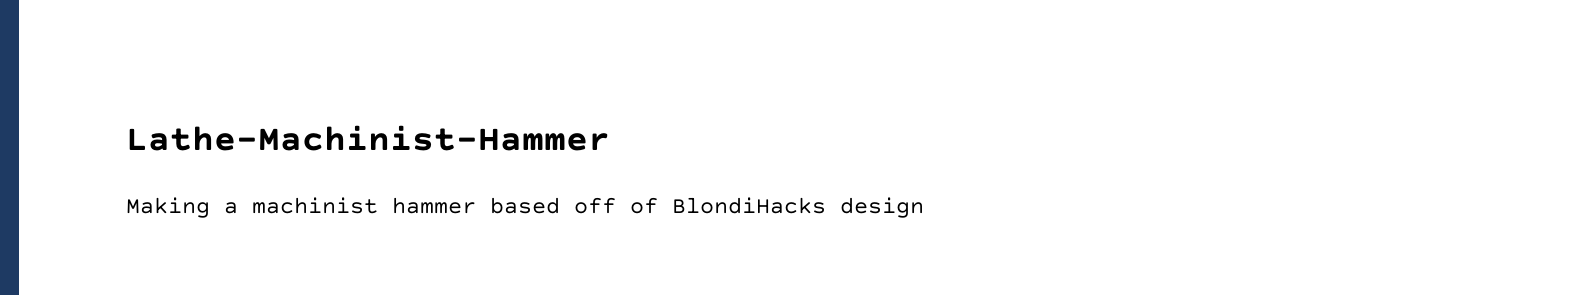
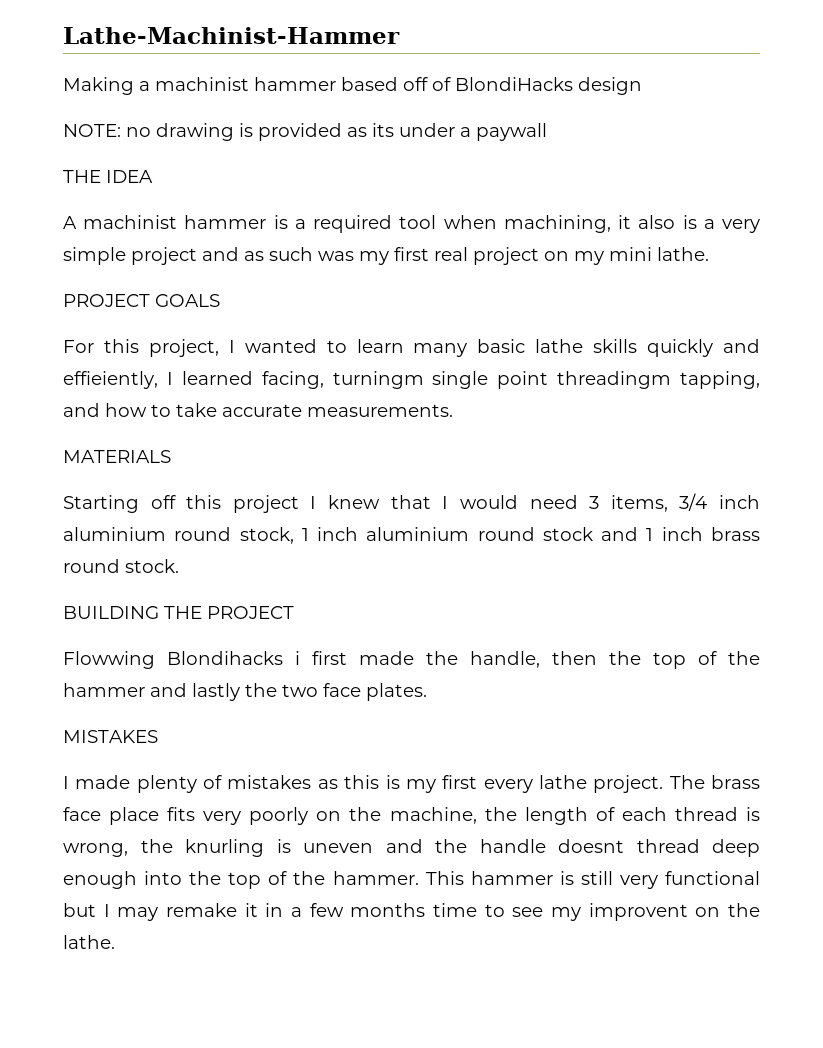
+ NOTE: no drawing is provided as its under a paywall
+ THE IDEA
+ A machinist hammer is a required tool when machining, it also is a very simple project and as such was my first real project on my mini lathe.
+ PROJECT GOALS
+ For this project, I wanted to learn many basic lathe skills quickly and effieiently, I learned facing, turningm single point threadingm tapping, and how to take accurate measurements.
+ MATERIALS
+ Starting off this project I knew that I would need 3 items, 3/4 inch aluminium round stock, 1 inch aluminium round stock and 1 inch brass round stock.
+ BUILDING THE PROJECT
+ Flowwing Blondihacks i first made the handle, then the top of the hammer and lastly the two face plates.
+ MISTAKES
+ I made plenty of mistakes as this is my first every lathe project. The brass face place fits very poorly on the machine, the length of each thread is wrong, the knurling is uneven and the handle doesnt thread deep enough into the top of the hammer. This hammer is still very functional but I may remake it in a few months time to see my improvent on the lathe.

